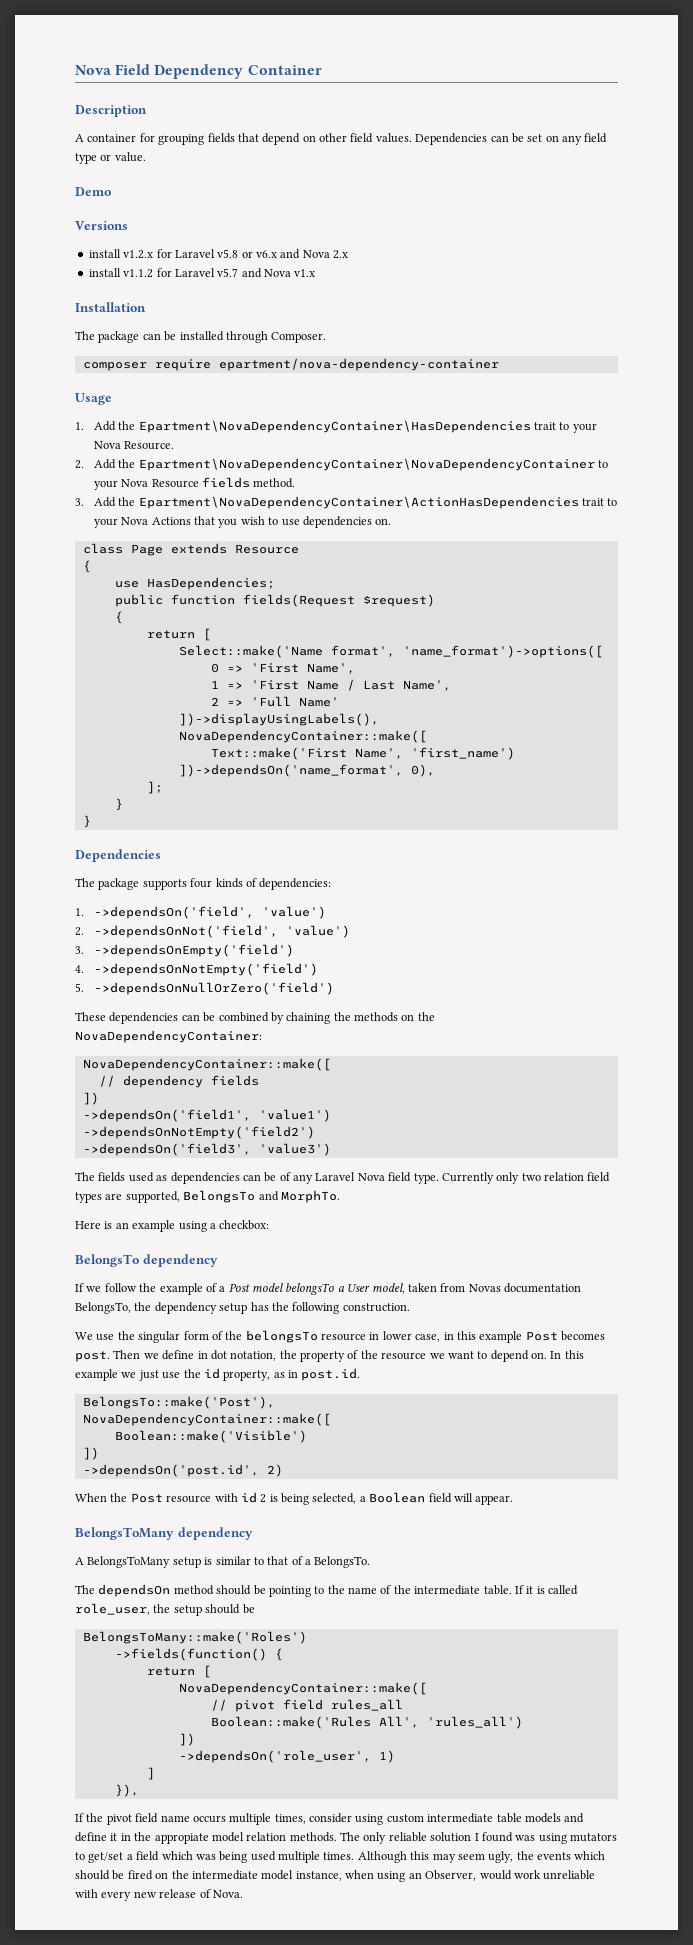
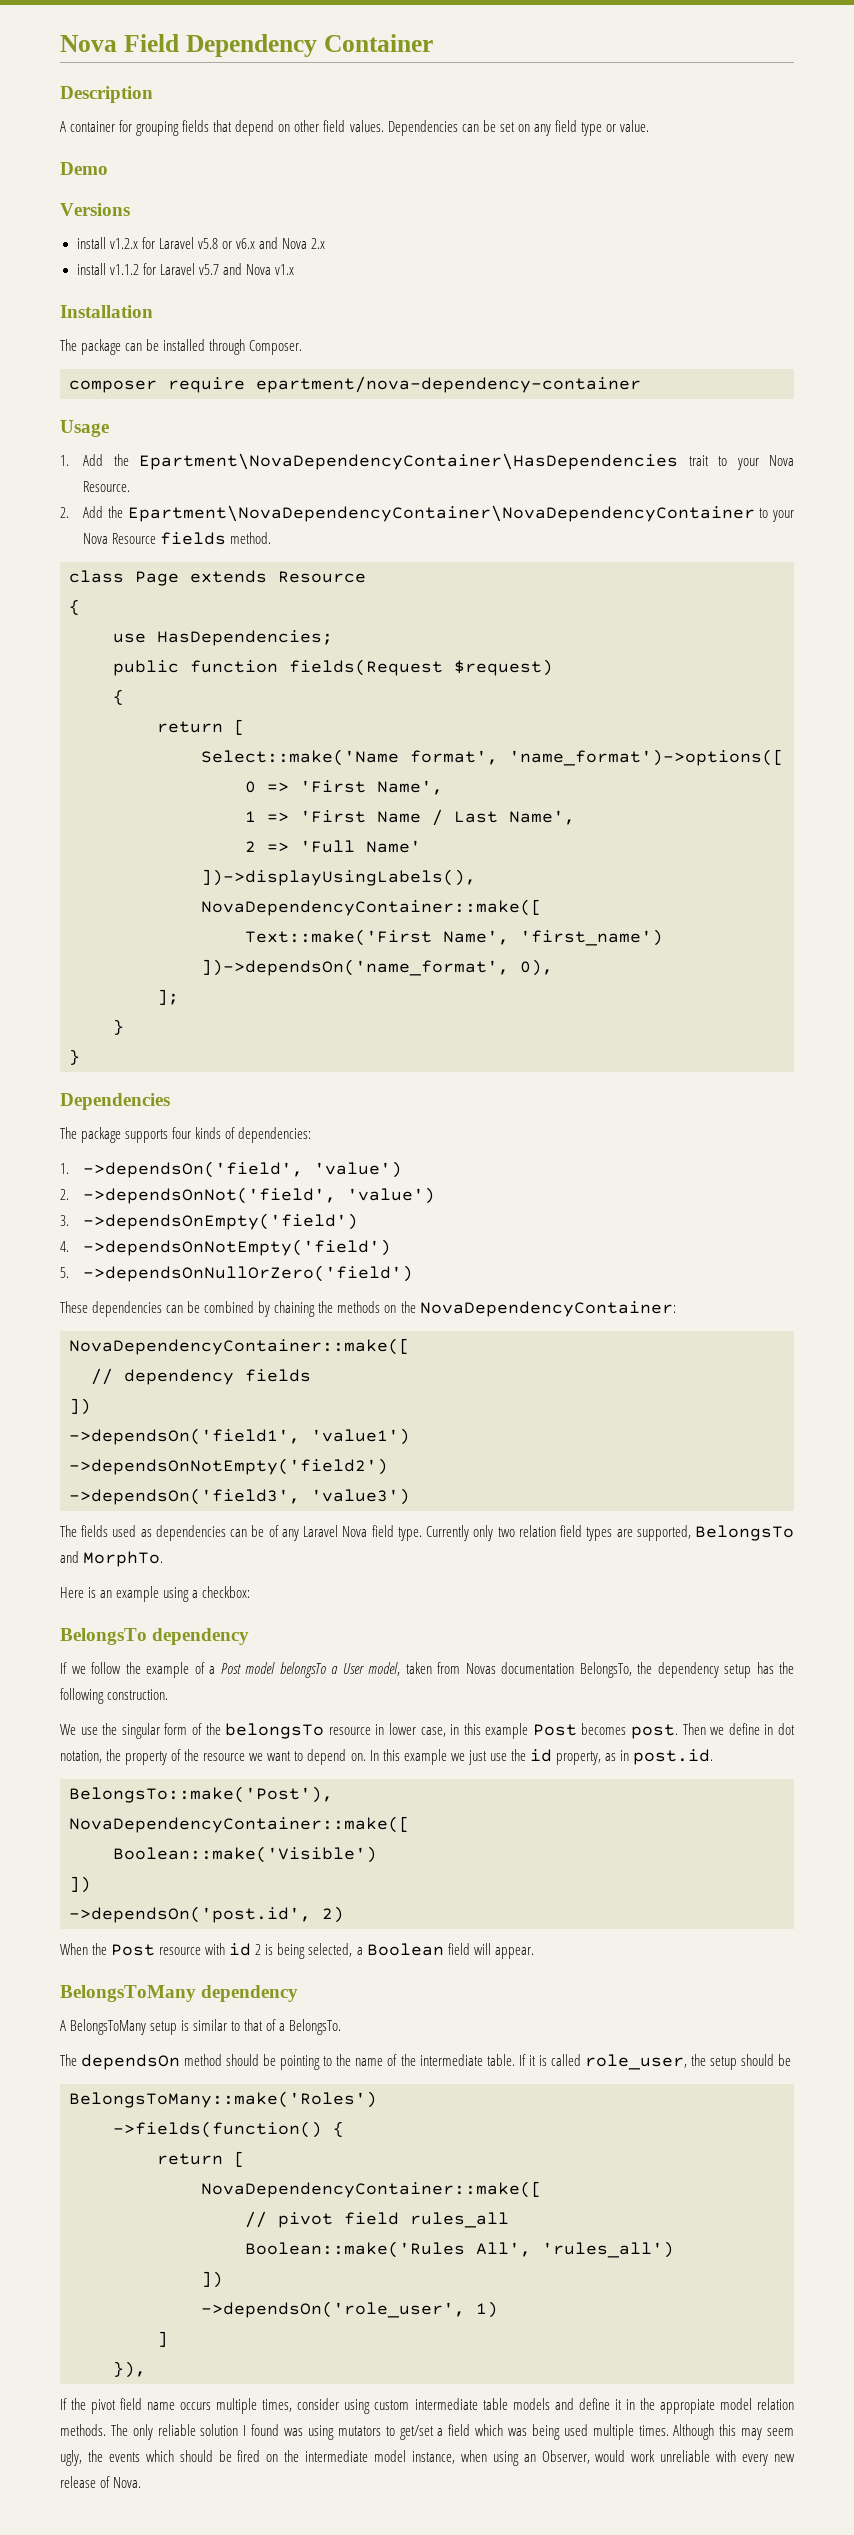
- 3. Add the Epartment\NovaDependencyContainer\ActionHasDependencies trait to your Nova Actions that you wish to use dependencies on.

